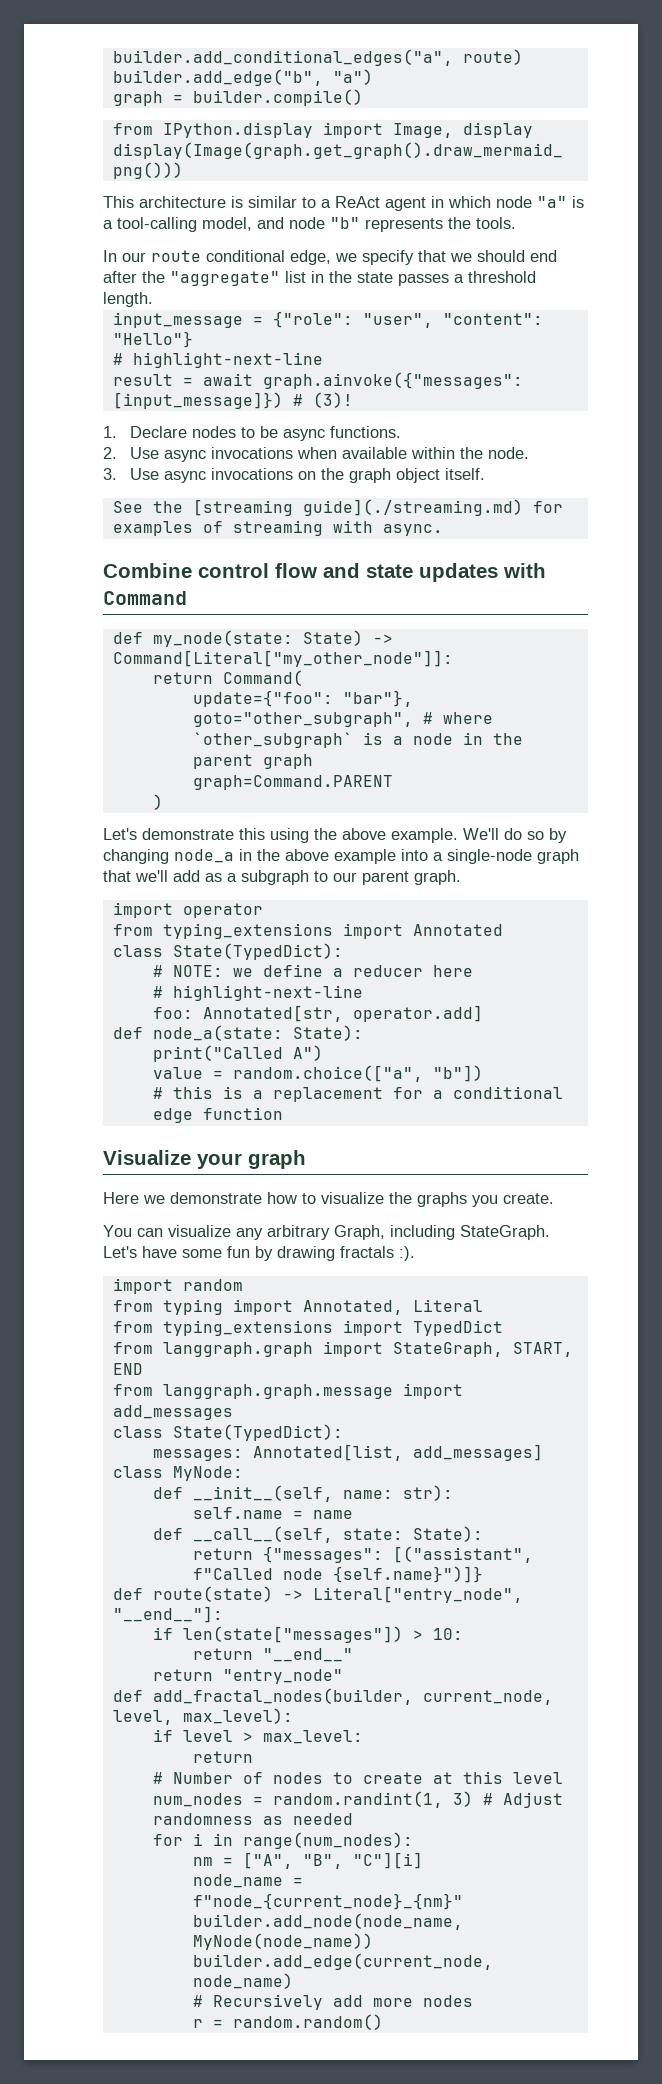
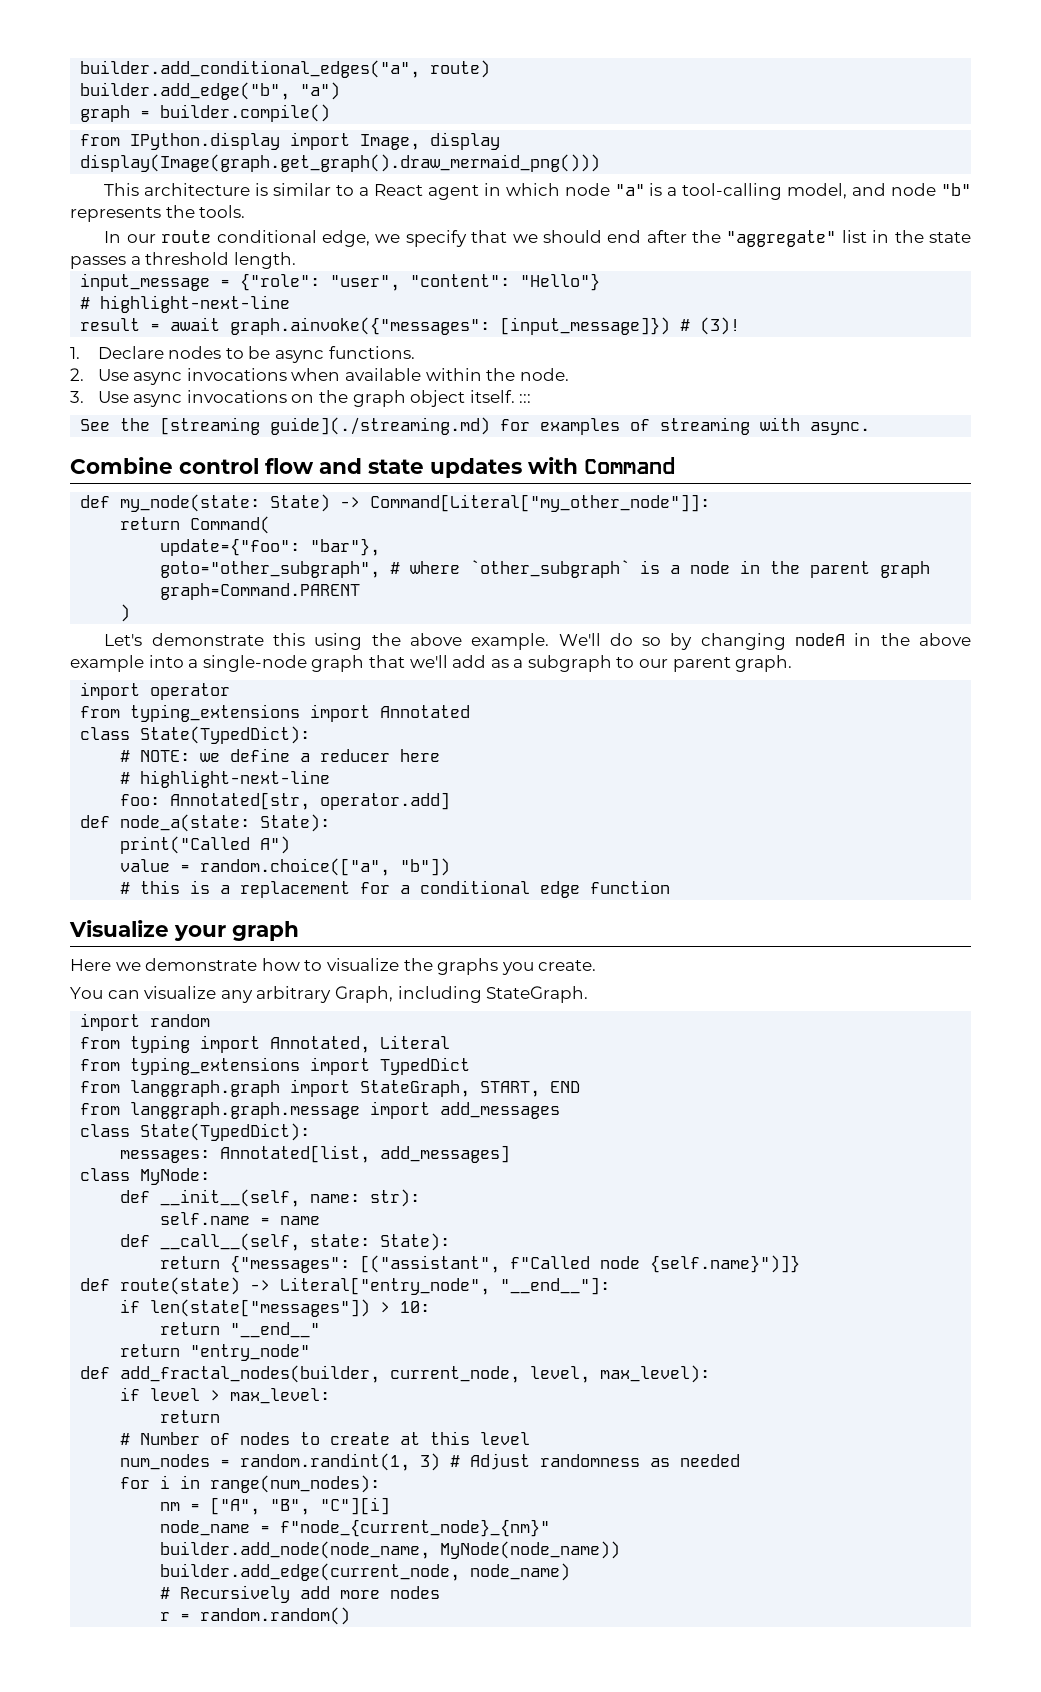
- This architecture is similar to a ReAct agent in which node "a" is a tool-calling model, and node "b" represents the tools.
+ This architecture is similar to a React agent in which node "a" is a tool-calling model, and node "b" represents the tools.
- 3. Use async invocations on the graph object itself.
+ 3. Use async invocations on the graph object itself. :::
- We'll do so by changing node_a in the above example into a single-node graph that we'll add as a subgraph to our parent graph.
+ We'll do so by changing nodeA in the above example into a single-node graph that we'll add as a subgraph to our parent graph.
- Let's have some fun by drawing fractals :).

